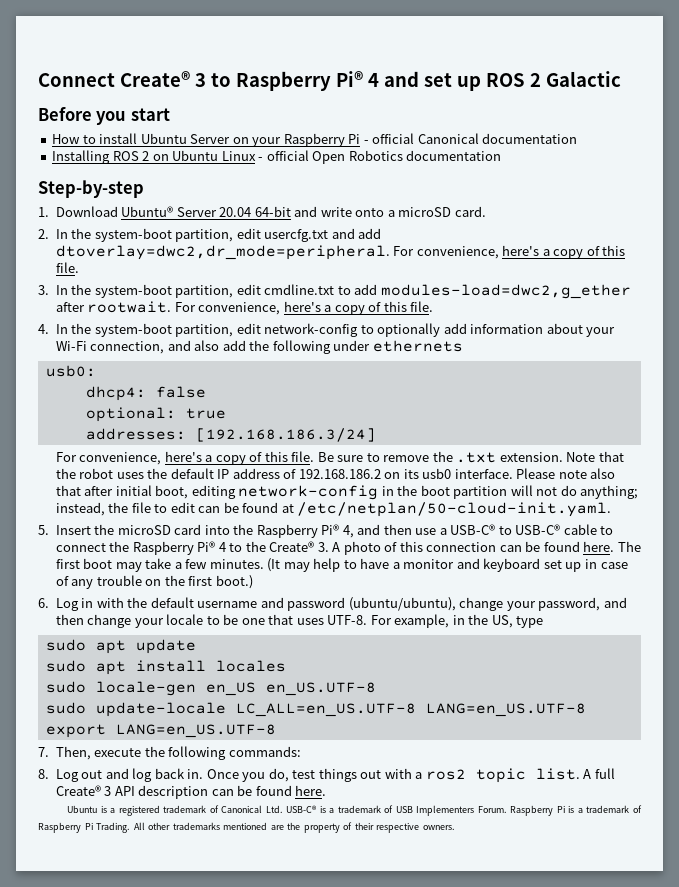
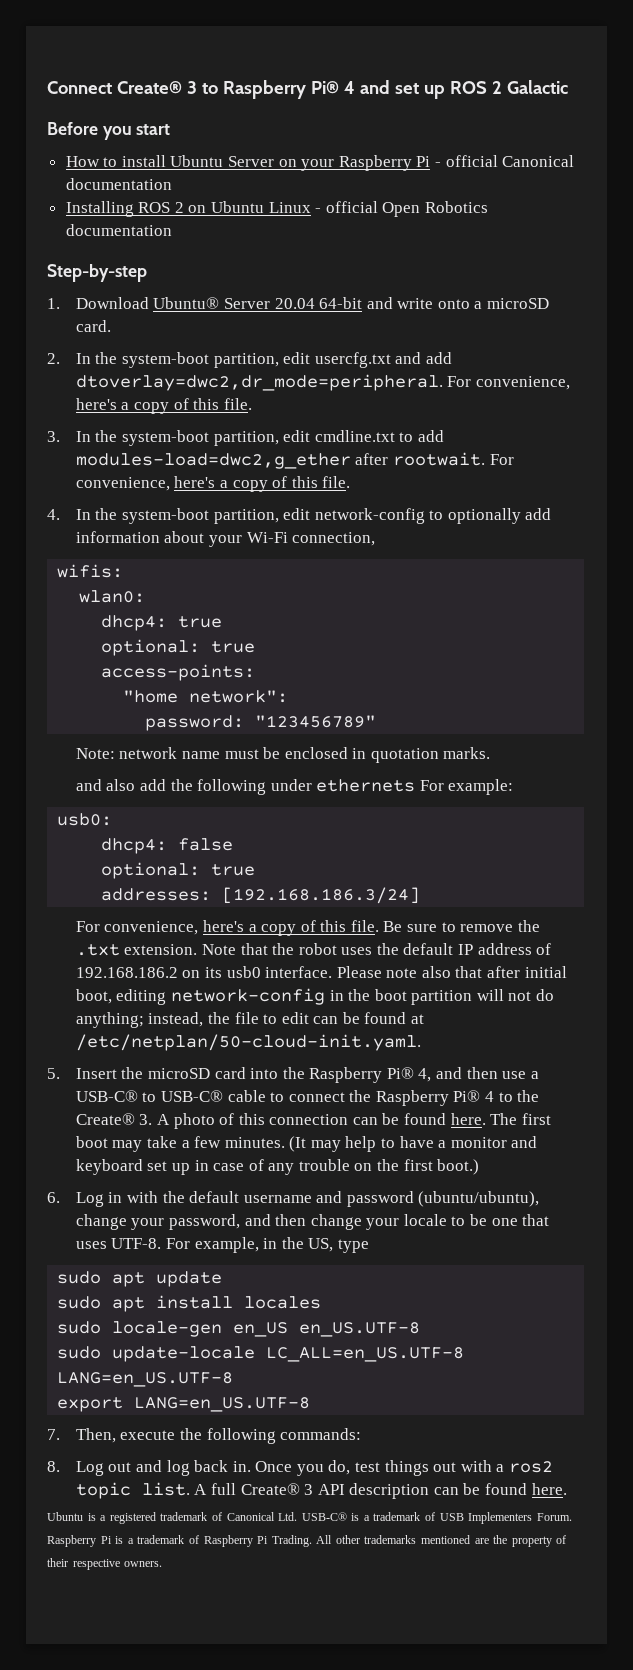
- 4. In the system-boot partition, edit network-config to optionally add information about your Wi-Fi connection, and also add the following under ethernets
+ 4. In the system-boot partition, edit network-config to optionally add information about your Wi-Fi connection,
+ wifis:
+ wlan0:
+ dhcp4: true
+ optional: true
+ access-points:
+ "home network":
+ password: "123456789"
+ Note: network name must be enclosed in quotation marks.
+ and also add the following under ethernets For example:

